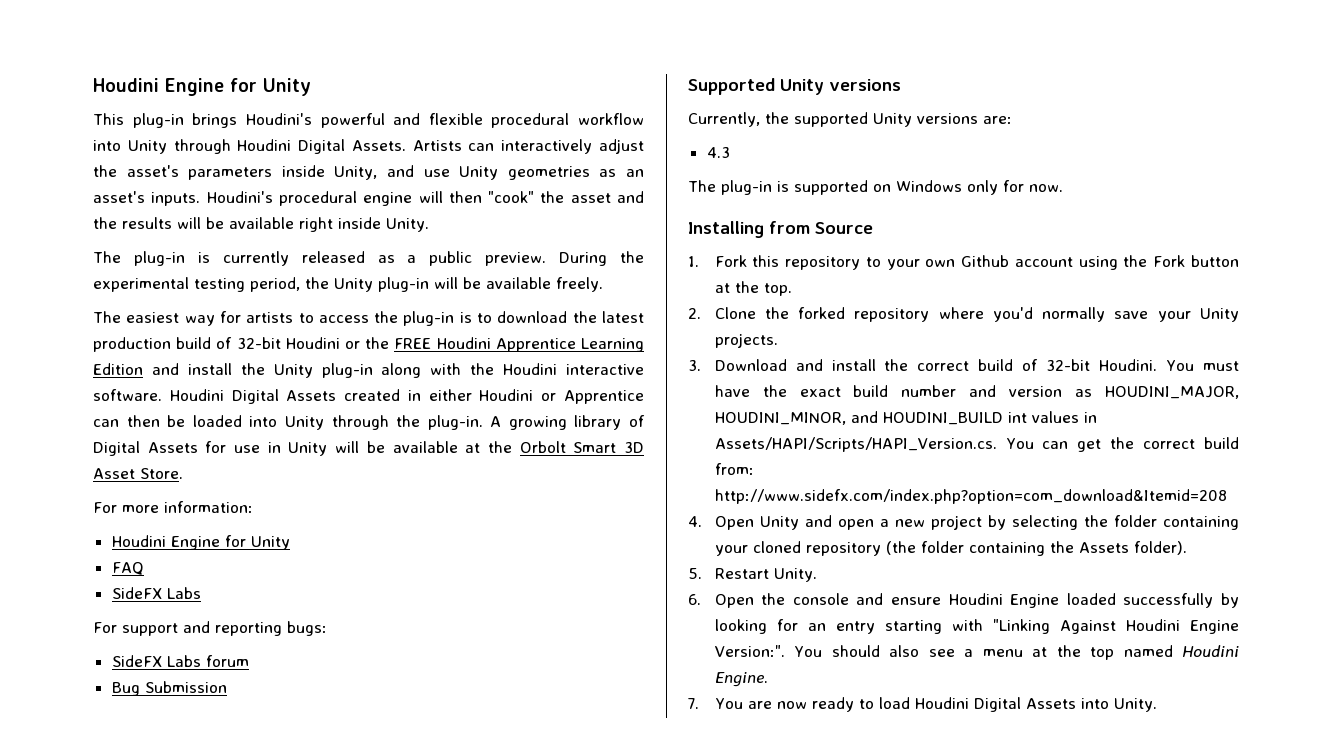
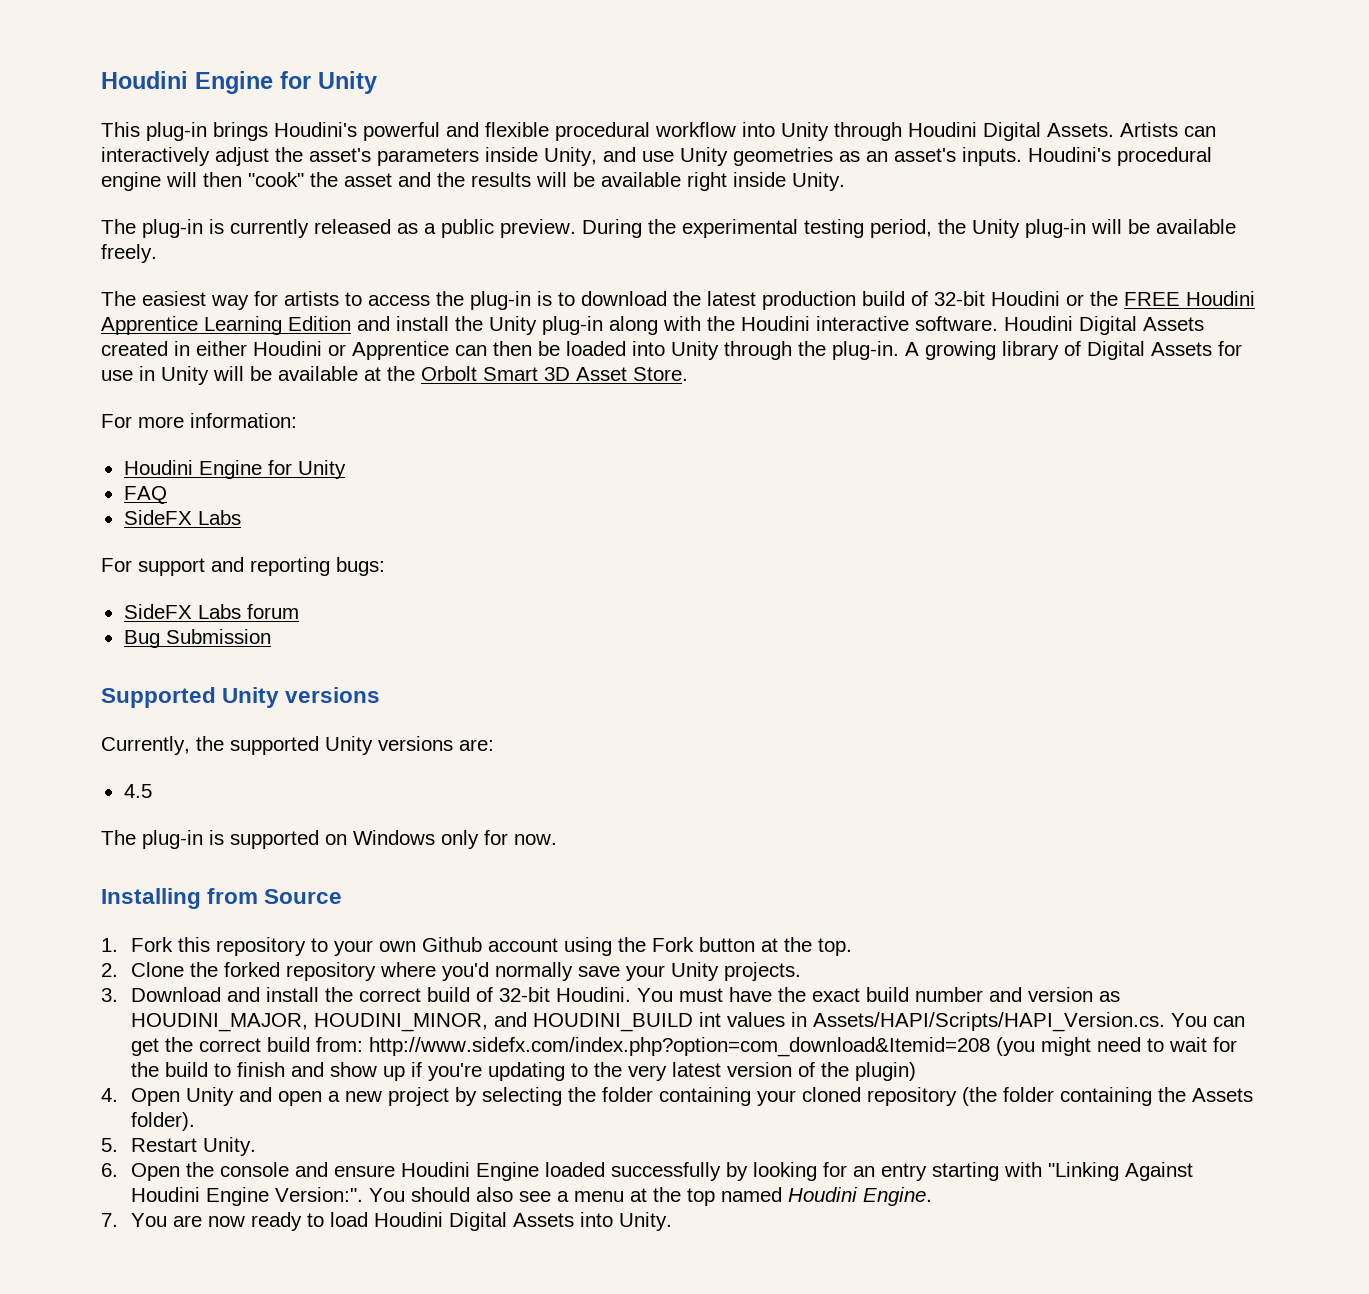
- 4.3
+ 4.5
- You must have the exact build number and version as HOUDINI_MAJOR, HOUDINI_MINOR, and HOUDINI_BUILD int values in Assets/HAPI/Scripts/HAPI_Version.cs. You can get the correct build from: http://www.sidefx.com/index.php?option=com_download&Itemid=208
+ You must have the exact build number and version as HOUDINI_MAJOR, HOUDINI_MINOR, and HOUDINI_BUILD int values in Assets/HAPI/Scripts/HAPI_Version.cs. You can get the correct build from: http://www.sidefx.com/index.php?option=com_download&Itemid=208 (you might need to wait for the build to finish and show up if you're updating to the very latest version of the plugin)

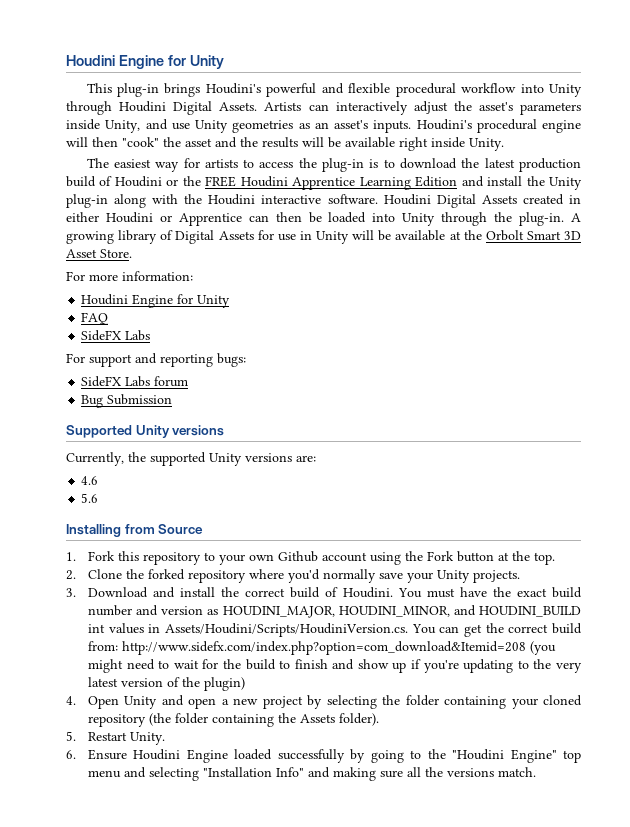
- The plug-in is currently released as a public preview. During the experimental testing period, the Unity plug-in will be available freely.
- The easiest way for artists to access the plug-in is to download the latest production build of 32-bit Houdini or the FREE Houdini Apprentice Learning Edition and install the Unity plug-in along with the Houdini interactive software.
+ The easiest way for artists to access the plug-in is to download the latest production build of Houdini or the FREE Houdini Apprentice Learning Edition and install the Unity plug-in along with the Houdini interactive software.
- 4.5
- The plug-in is supported on Windows only for now.
+ 4.6
+ 5.6
- 3. Download and install the correct build of 32-bit Houdini.
+ 3. Download and install the correct build of Houdini.
- You must have the exact build number and version as HOUDINI_MAJOR, HOUDINI_MINOR, and HOUDINI_BUILD int values in Assets/HAPI/Scripts/HAPI_Version.cs. You can get the correct build from: http://www.sidefx.com/index.php?option=com_download&Itemid=208 (you might need to wait for the build to finish and show up if you're updating to the very latest version of the plugin)
+ You must have the exact build number and version as HOUDINI_MAJOR, HOUDINI_MINOR, and HOUDINI_BUILD int values in Assets/Houdini/Scripts/HoudiniVersion.cs. You can get the correct build from: http://www.sidefx.com/index.php?option=com_download&Itemid=208 (you might need to wait for the build to finish and show up if you're updating to the very latest version of the plugin)
- 6. Open the console and ensure Houdini Engine loaded successfully by looking for an entry starting with "Linking Against Houdini Engine Version:". You should also see a menu at the top named Houdini Engine.
- 7. You are now ready to load Houdini Digital Assets into Unity.
+ 6. Ensure Houdini Engine loaded successfully by going to the "Houdini Engine" top menu and selecting "Installation Info" and making sure all the versions match.

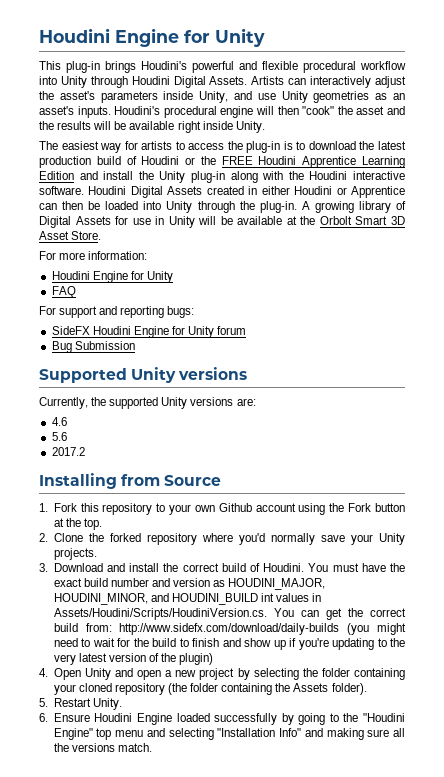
  FAQ
- SideFX Labs
- SideFX Labs forum
+ SideFX Houdini Engine for Unity forum
+ 2017.2
- You must have the exact build number and version as HOUDINI_MAJOR, HOUDINI_MINOR, and HOUDINI_BUILD int values in Assets/Houdini/Scripts/HoudiniVersion.cs. You can get the correct build from: http://www.sidefx.com/index.php?option=com_download&Itemid=208 (you might need to wait for the build to finish and show up if you're updating to the very latest version of the plugin)
+ You must have the exact build number and version as HOUDINI_MAJOR, HOUDINI_MINOR, and HOUDINI_BUILD int values in Assets/Houdini/Scripts/HoudiniVersion.cs. You can get the correct build from: http://www.sidefx.com/download/daily-builds (you might need to wait for the build to finish and show up if you're updating to the very latest version of the plugin)

